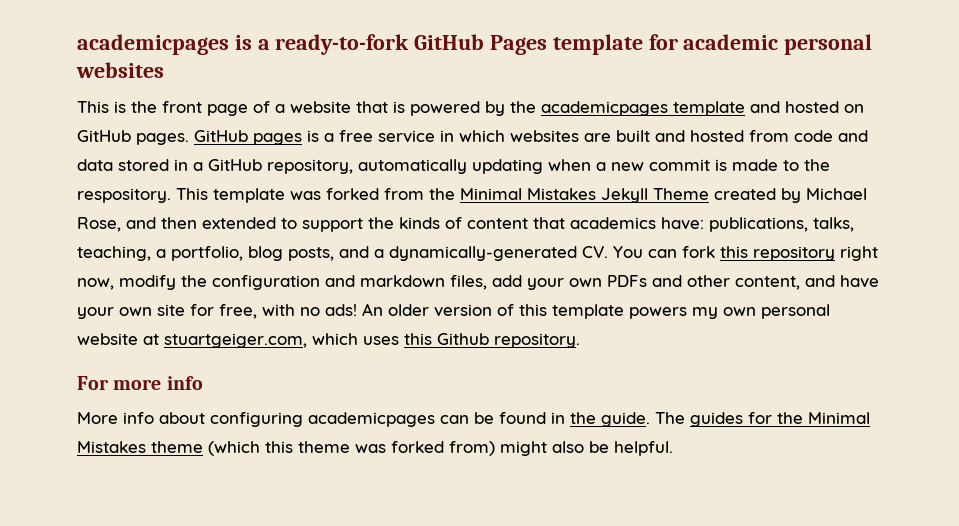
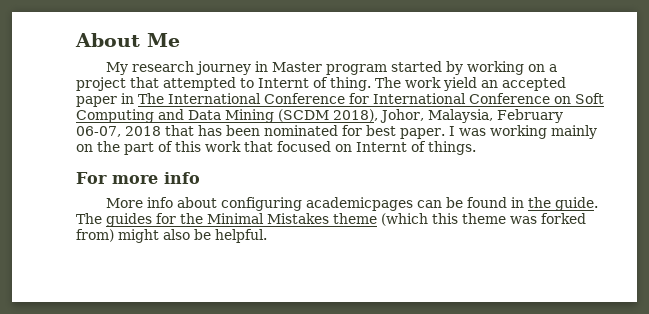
- academicpages is a ready-to-fork GitHub Pages template for academic personal websites
- This is the front page of a website that is powered by the academicpages template and hosted on GitHub pages. GitHub pages is a free service in which websites are built and hosted from code and data stored in a GitHub repository, automatically updating when a new commit is made to the respository. This template was forked from the Minimal Mistakes Jekyll Theme created by Michael Rose, and then extended to support the kinds of content that academics have: publications, talks, teaching, a portfolio, blog posts, and a dynamically-generated CV. You can fork this repository right now, modify the configuration and markdown files, add your own PDFs and other content, and have your own site for free, with no ads! An older version of this template powers my own personal website at stuartgeiger.com, which uses this Github repository.
+ About Me
+ My research journey in Master program started by working on a project that attempted to Internt of thing. The work yield an accepted paper in The International Conference for International Conference on Soft Computing and Data Mining (SCDM 2018), Johor, Malaysia, February 06-07, 2018 that has been nominated for best paper. I was working mainly on the part of this work that focused on Internt of things.

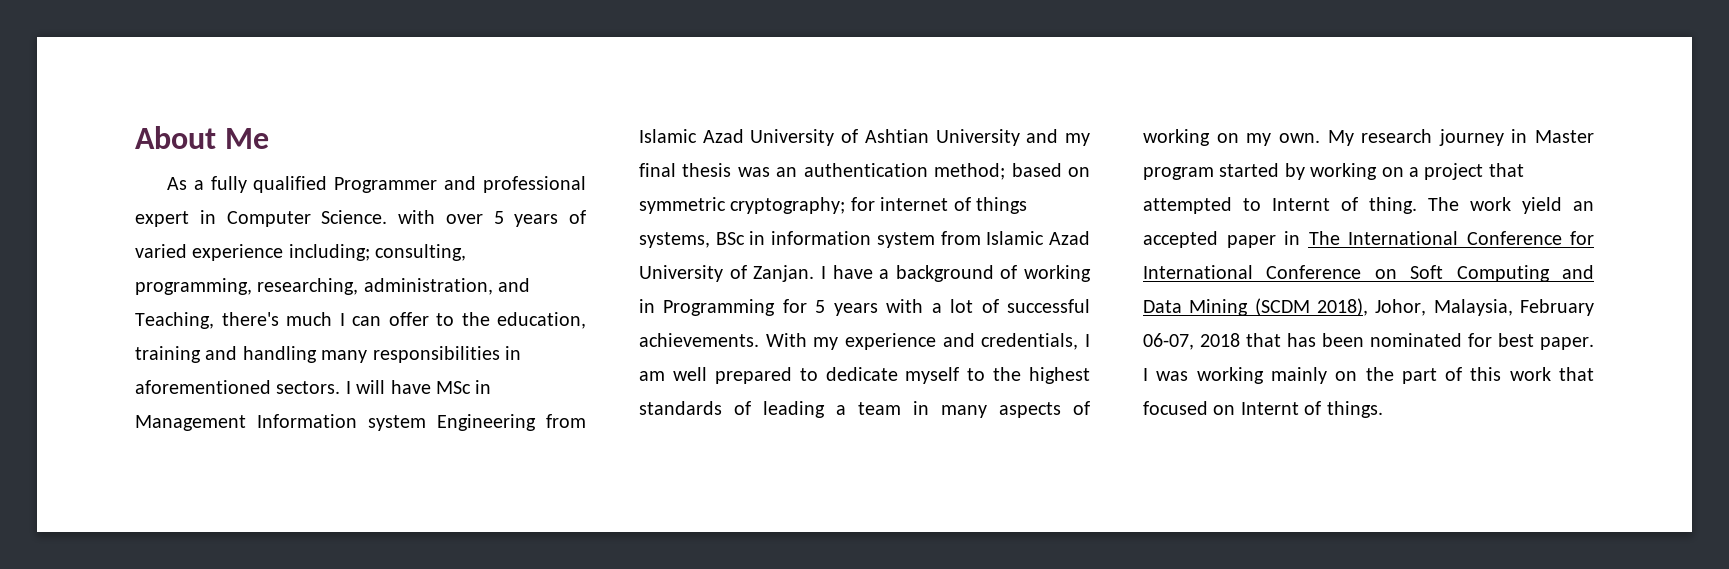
+ As a fully qualified Programmer and professional expert in Computer Science. with over 5 years of varied experience including; consulting, programming, researching, administration, and Teaching, there's much I can offer to the education, training and handling many responsibilities in aforementioned sectors. I will have MSc in Management Information system Engineering from Islamic Azad University of Ashtian University and my final thesis was an authentication method; based on symmetric cryptography; for internet of things systems, BSc in information system from Islamic Azad University of Zanjan. I have a background of working in Programming for 5 years with a lot of successful achievements. With my experience and credentials, I am well prepared to dedicate myself to the highest standards of leading a team in many aspects of working on my own.
- For more info
- More info about configuring academicpages can be found in the guide. The guides for the Minimal Mistakes theme (which this theme was forked from) might also be helpful.

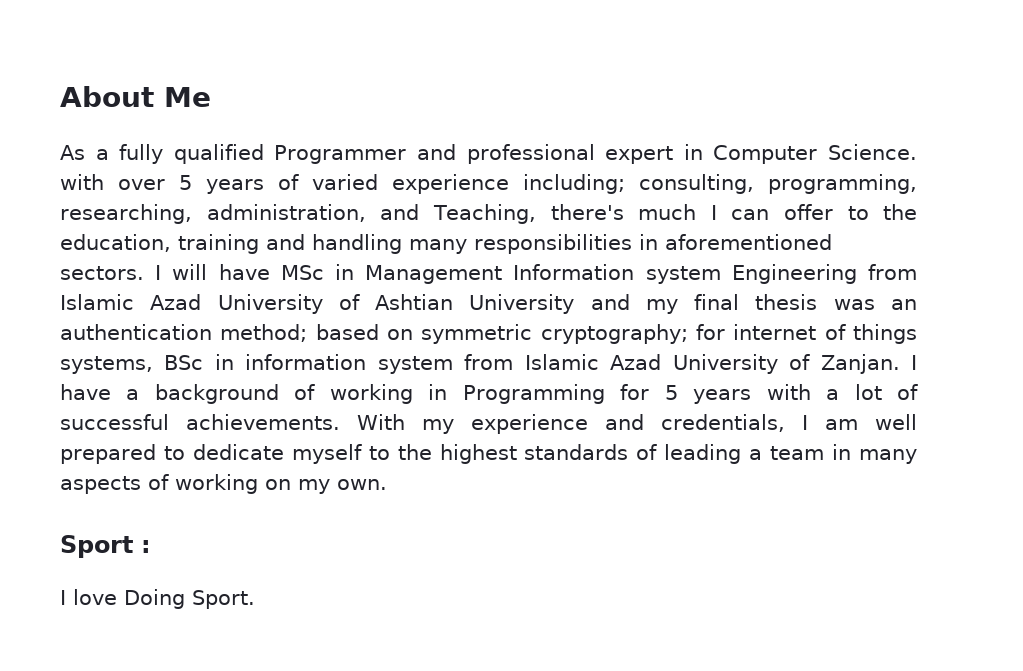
- With my experience and credentials, I am well prepared to dedicate myself to the highest standards of leading a team in many aspects of working on my own. My research journey in Master program started by working on a project that attempted to Internt of thing. The work yield an accepted paper in The International Conference for International Conference on Soft Computing and Data Mining (SCDM 2018), Johor, Malaysia, February 06-07, 2018 that has been nominated for best paper. I was working mainly on the part of this work that focused on Internt of things.
+ With my experience and credentials, I am well prepared to dedicate myself to the highest standards of leading a team in many aspects of working on my own.
+ Sport :
+ I love Doing Sport.

